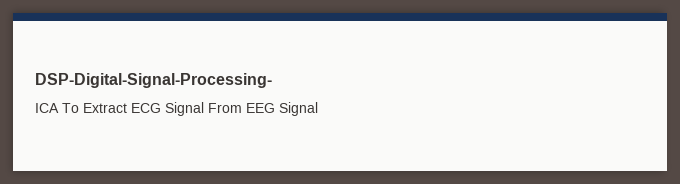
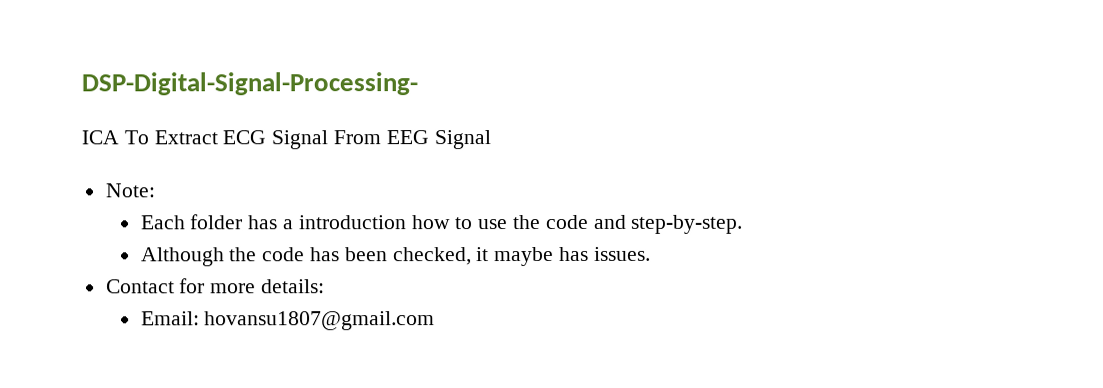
+ Note:
+ Each folder has a introduction how to use the code and step-by-step.
+ Although the code has been checked, it maybe has issues.
+ Contact for more details:
+ Email: hovansu1807@gmail.com

